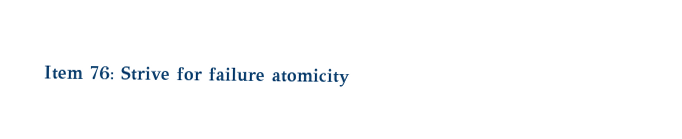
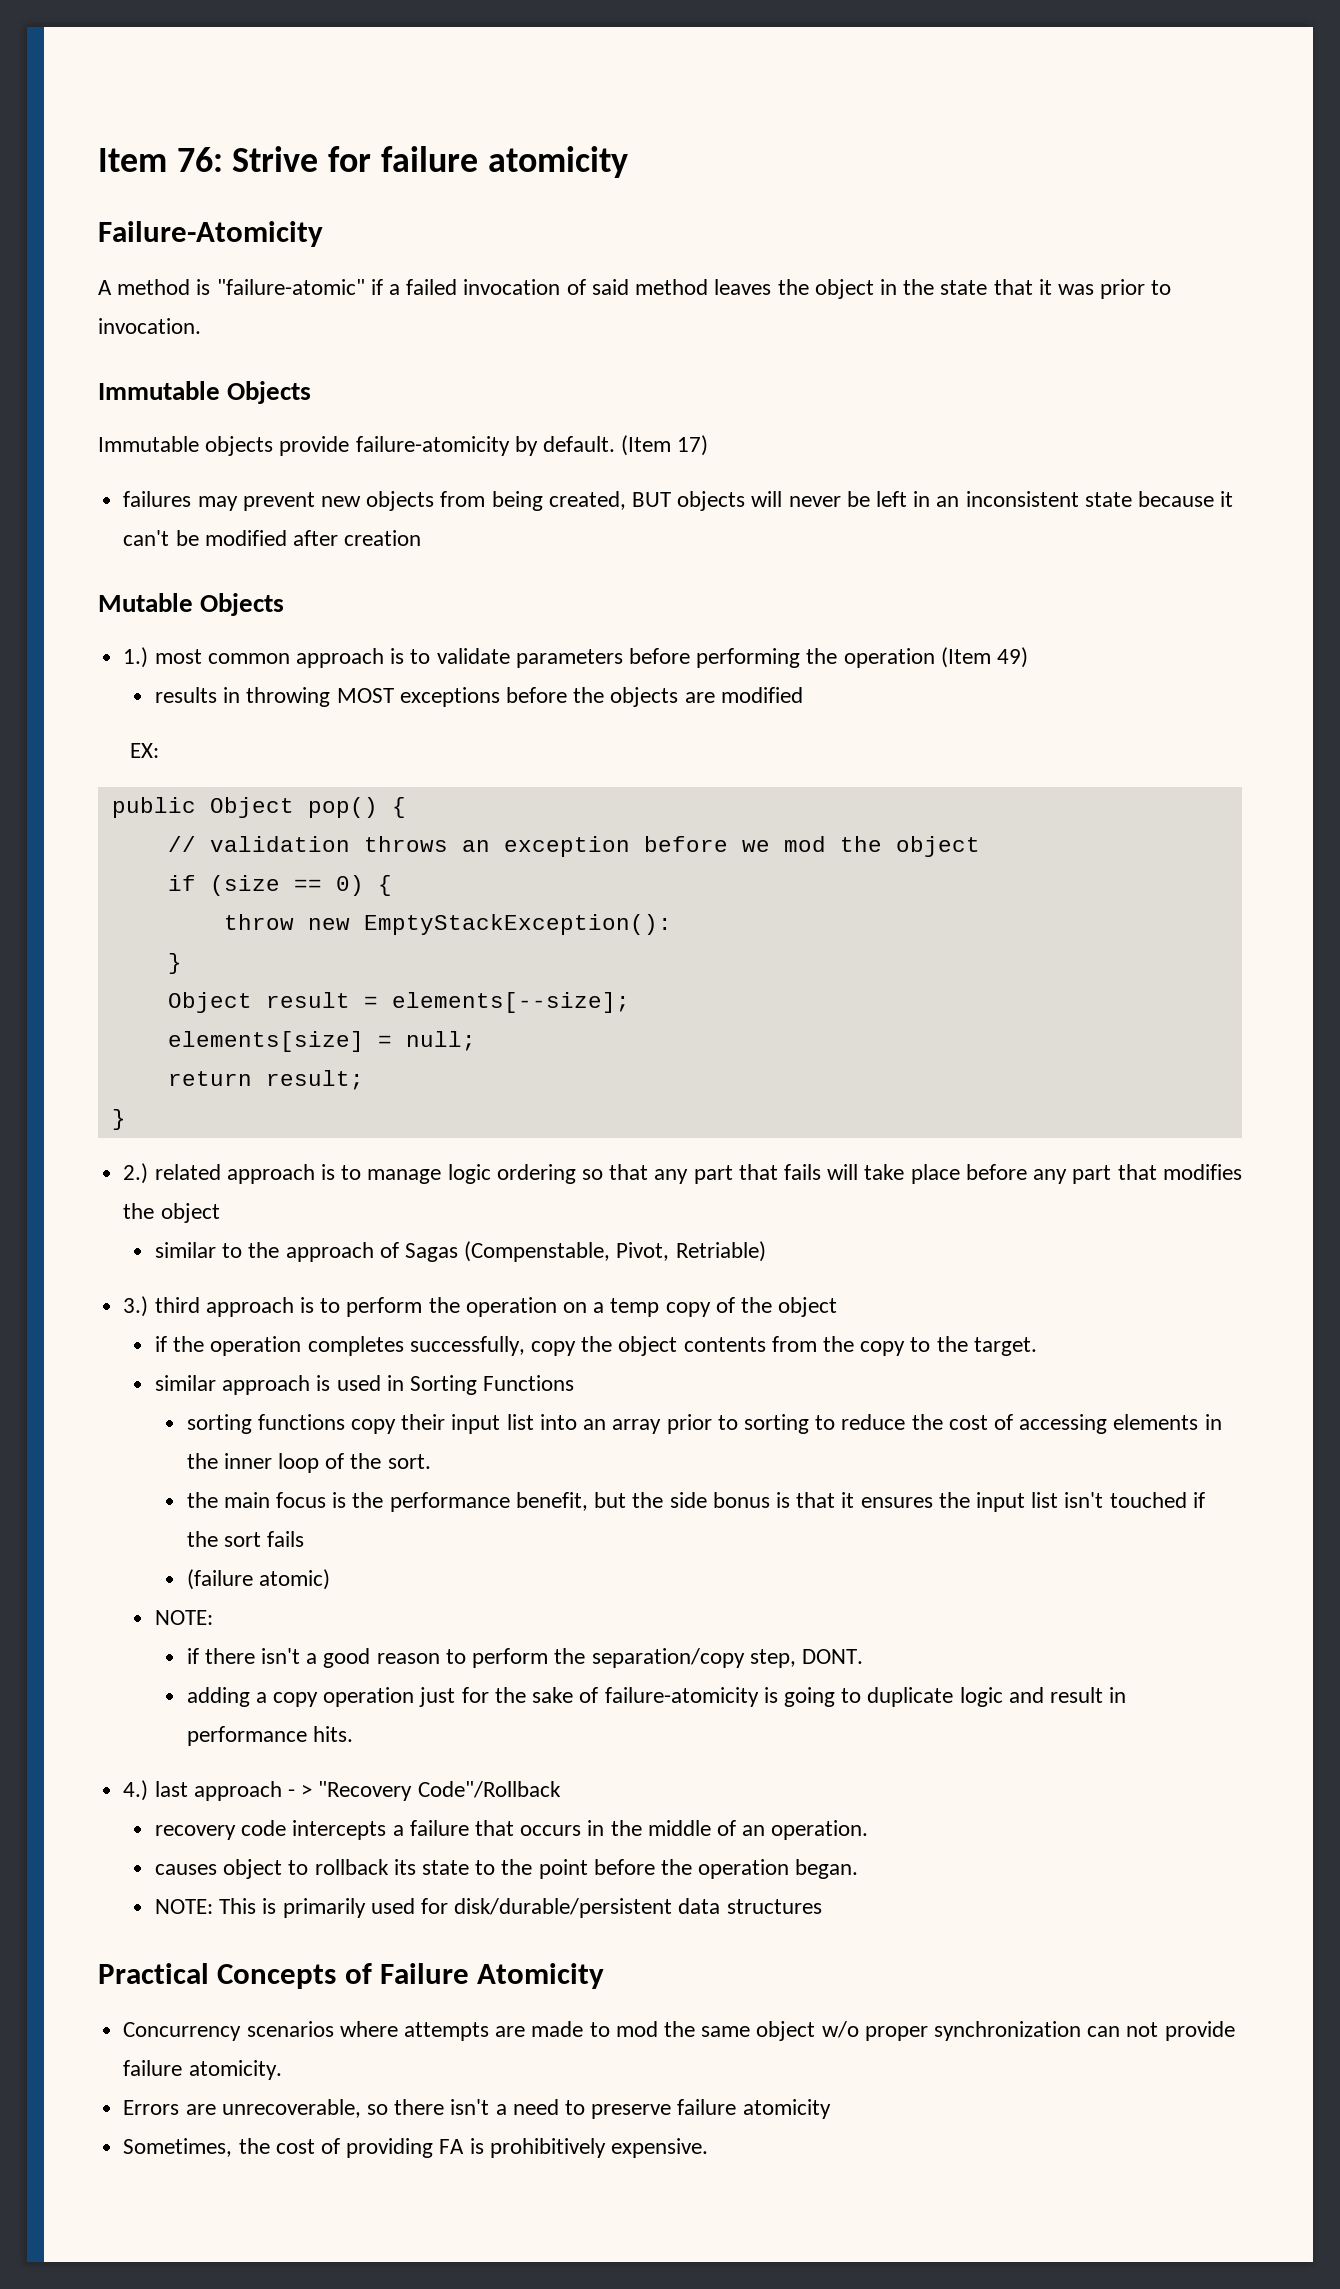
+ Failure-Atomicity
+ A method is "failure-atomic" if a failed invocation of said method leaves the object in the state that it was prior to invocation.
+ Immutable Objects
+ Immutable objects provide failure-atomicity by default. (Item 17)
+ failures may prevent new objects from being created, BUT objects will never be left in an inconsistent state because it can't be modified after creation
+ Mutable Objects
+ 1.) most common approach is to validate parameters before performing the operation (Item 49)
+ results in throwing MOST exceptions before the objects are modified
+ EX:
+ public Object pop() {
+ // validation throws an exception before we mod the object
+ if (size == 0) {
+ throw new EmptyStackException():
+ }
+ Object result = elements[--size];
+ elements[size] = null;
+ return result;
+ }
+ 2.) related approach is to manage logic ordering so that any part that fails will take place before any part that modifies the object
+ similar to the approach of Sagas (Compenstable, Pivot, Retriable)
+ 3.) third approach is to perform the operation on a temp copy of the object
+ if the operation completes successfully, copy the object contents from the copy to the target.
+ similar approach is used in Sorting Functions
+ sorting functions copy their input list into an array prior to sorting to reduce the cost of accessing elements in the inner loop of the sort.
+ the main focus is the performance benefit, but the side bonus is that it ensures the input list isn't touched if the sort fails
+ (failure atomic)
+ NOTE:
+ if there isn't a good reason to perform the separation/copy step, DONT.
+ adding a copy operation just for the sake of failure-atomicity is going to duplicate logic and result in performance hits.
+ 4.) last approach - > "Recovery Code"/Rollback
+ recovery code intercepts a failure that occurs in the middle of an operation.
+ causes object to rollback its state to the point before the operation began.
+ NOTE: This is primarily used for disk/durable/persistent data structures
+ Practical Concepts of Failure Atomicity
+ Concurrency scenarios where attempts are made to mod the same object w/o proper synchronization can not provide failure atomicity.
+ Errors are unrecoverable, so there isn't a need to preserve failure atomicity
+ Sometimes, the cost of providing FA is prohibitively expensive.

